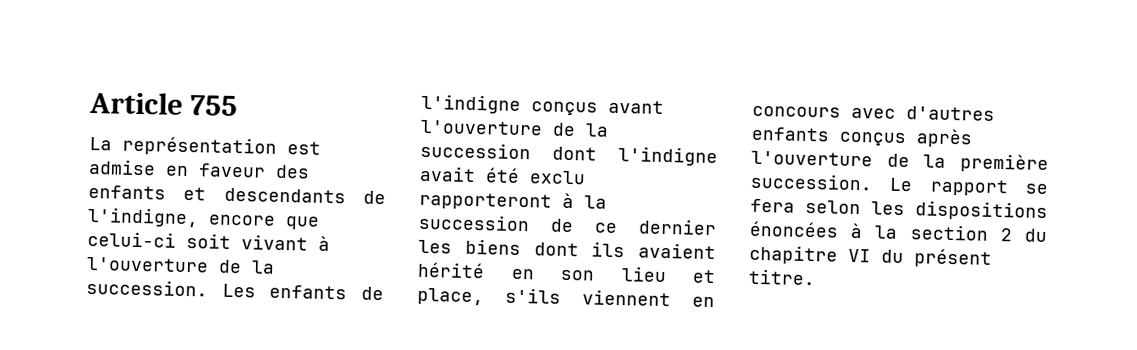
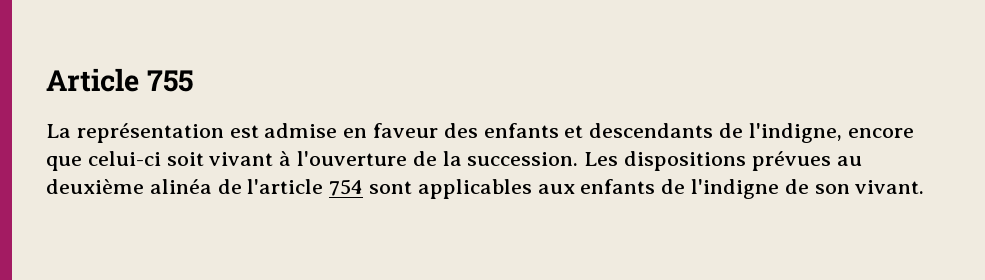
- Les enfants de l'indigne conçus avant l'ouverture de la succession dont l'indigne avait été exclu rapporteront à la succession de ce dernier les biens dont ils avaient hérité en son lieu et place, s'ils viennent en concours avec d'autres enfants conçus après l'ouverture de la première succession. Le rapport se fera selon les dispositions énoncées à la section 2 du chapitre VI du présent titre.
+ Les dispositions prévues au deuxième alinéa de l'article 754 sont applicables aux enfants de l'indigne de son vivant.

